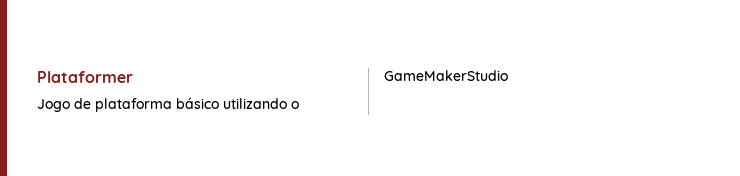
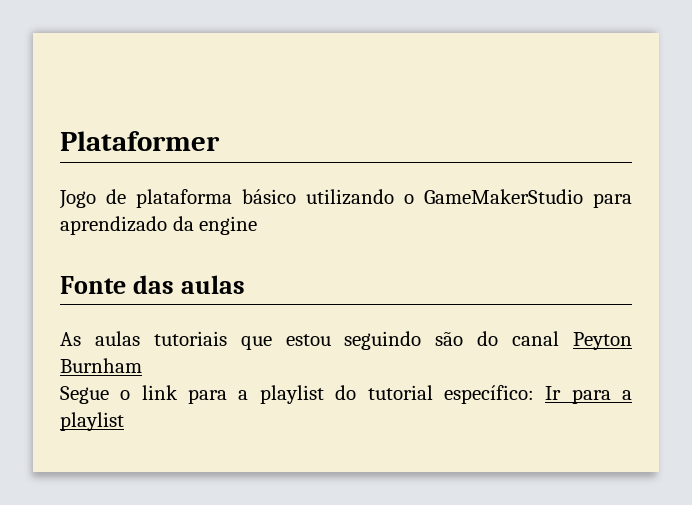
- Jogo de plataforma básico utilizando o GameMakerStudio
+ Jogo de plataforma básico utilizando o GameMakerStudio para aprendizado da engine
+ Fonte das aulas
+ As aulas tutoriais que estou seguindo são do canal Peyton Burnham
+ Segue o link para a playlist do tutorial específico: Ir para a playlist

